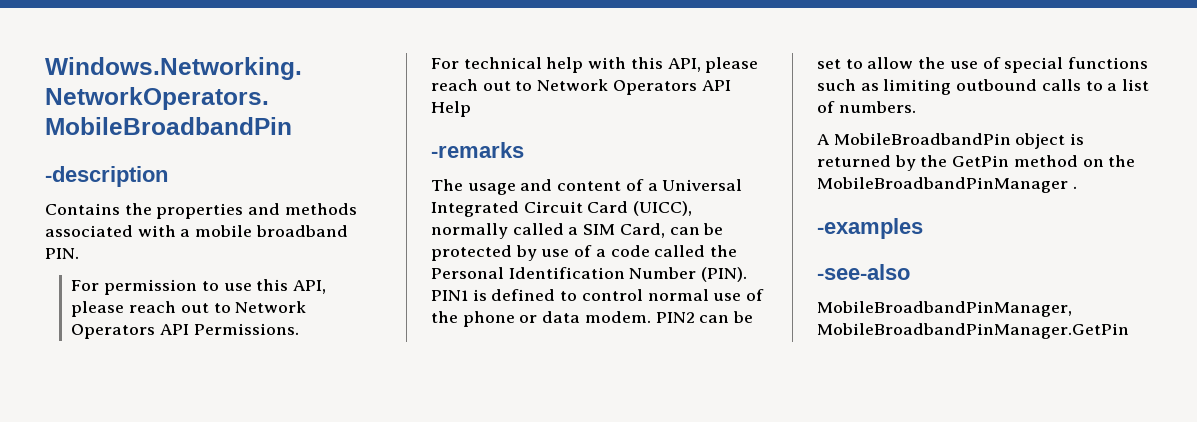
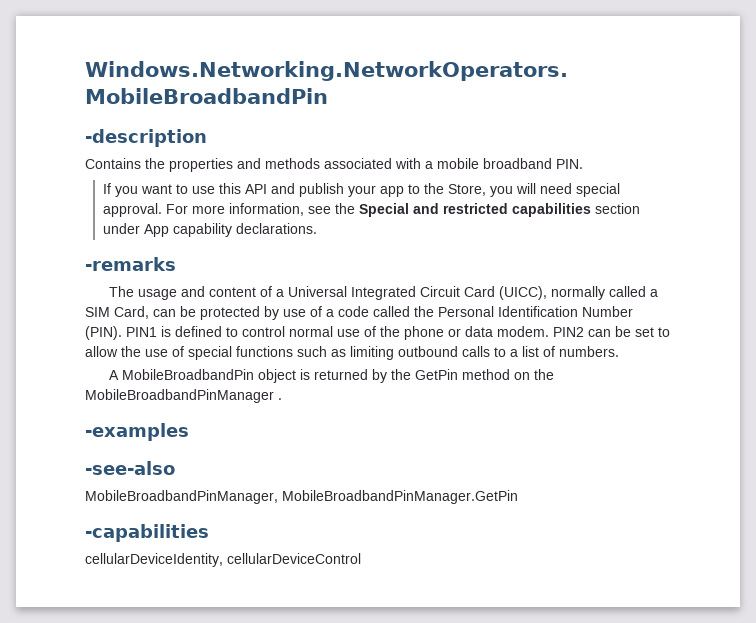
- For permission to use this API, please reach out to Network Operators API Permissions.
- For technical help with this API, please reach out to Network Operators API Help
+ If you want to use this API and publish your app to the Store, you will need special approval. For more information, see the Special and restricted capabilities section under App capability declarations.
+ -capabilities
+ cellularDeviceIdentity, cellularDeviceControl

